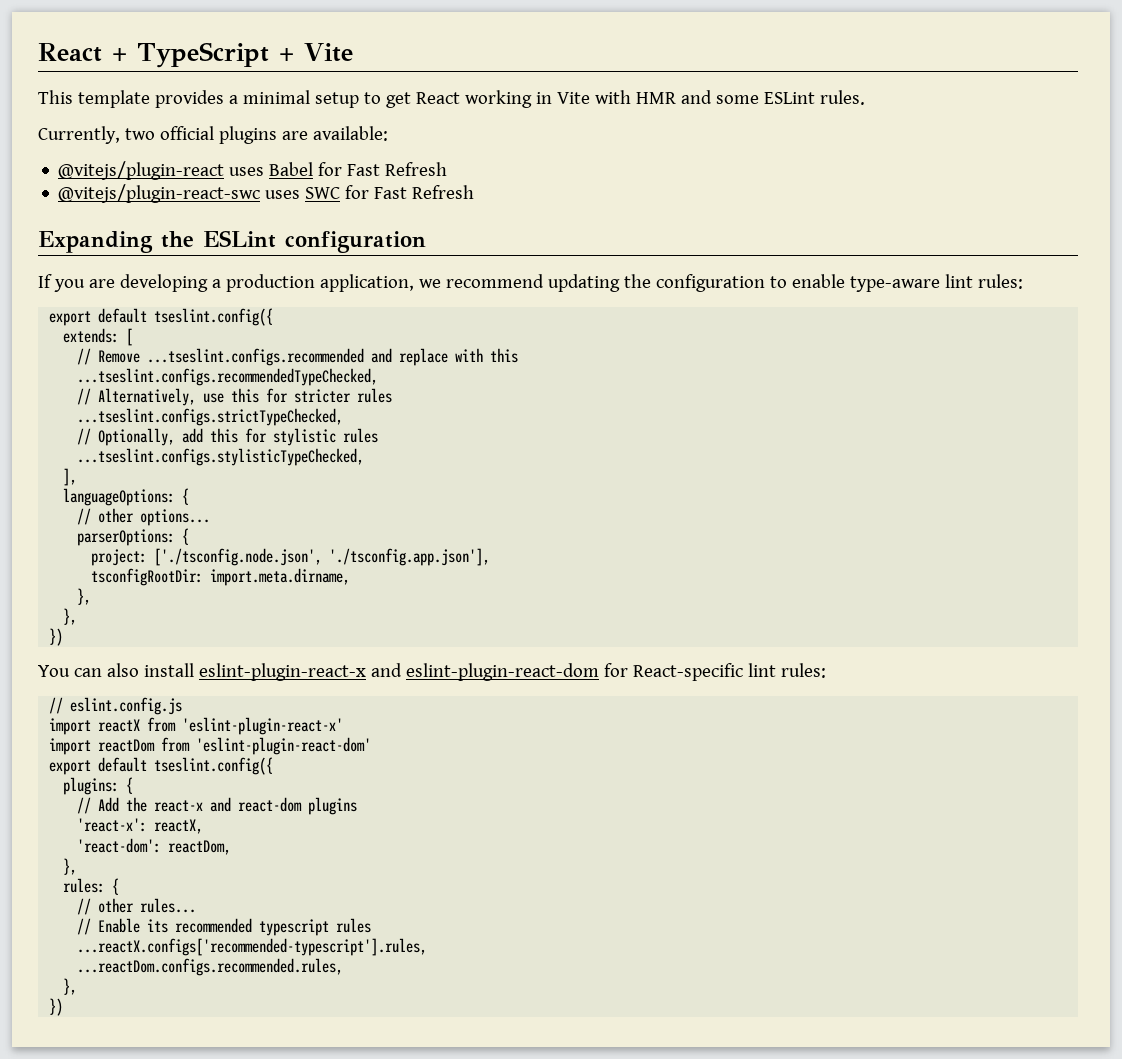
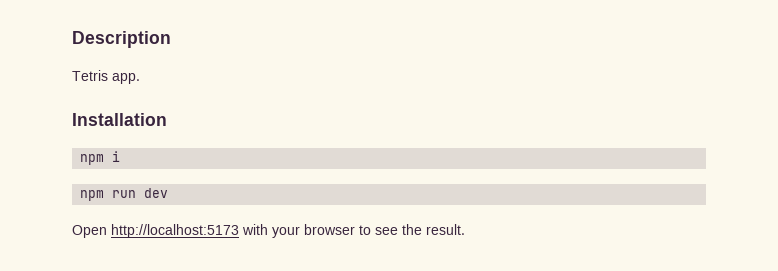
- React + TypeScript + Vite
- This template provides a minimal setup to get React working in Vite with HMR and some ESLint rules.
- Currently, two official plugins are available:
- @vitejs/plugin-react uses Babel for Fast Refresh
- @vitejs/plugin-react-swc uses SWC for Fast Refresh
- Expanding the ESLint configuration
- If you are developing a production application, we recommend updating the configuration to enable type-aware lint rules:
- export default tseslint.config({
- extends: [
- // Remove ...tseslint.configs.recommended and replace with this
- ...tseslint.configs.recommendedTypeChecked,
- // Alternatively, use this for stricter rules
- ...tseslint.configs.strictTypeChecked,
- // Optionally, add this for stylistic rules
- ...tseslint.configs.stylisticTypeChecked,
- ],
- languageOptions: {
- // other options...
- parserOptions: {
- project: ['./tsconfig.node.json', './tsconfig.app.json'],
- tsconfigRootDir: import.meta.dirname,
- },
- },
- })
- You can also install eslint-plugin-react-x and eslint-plugin-react-dom for React-specific lint rules:
- // eslint.config.js
- import reactX from 'eslint-plugin-react-x'
- import reactDom from 'eslint-plugin-react-dom'
- export default tseslint.config({
- plugins: {
- // Add the react-x and react-dom plugins
- 'react-x': reactX,
- 'react-dom': reactDom,
- },
- rules: {
- // other rules...
- // Enable its recommended typescript rules
- ...reactX.configs['recommended-typescript'].rules,
- ...reactDom.configs.recommended.rules,
- },
- })
+ Description
+ Tetris app.
+ Installation
+ npm i
+ npm run dev
+ Open http://localhost:5173 with your browser to see the result.

